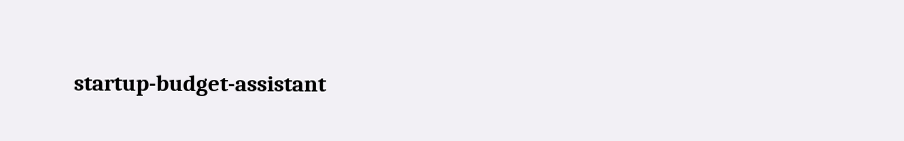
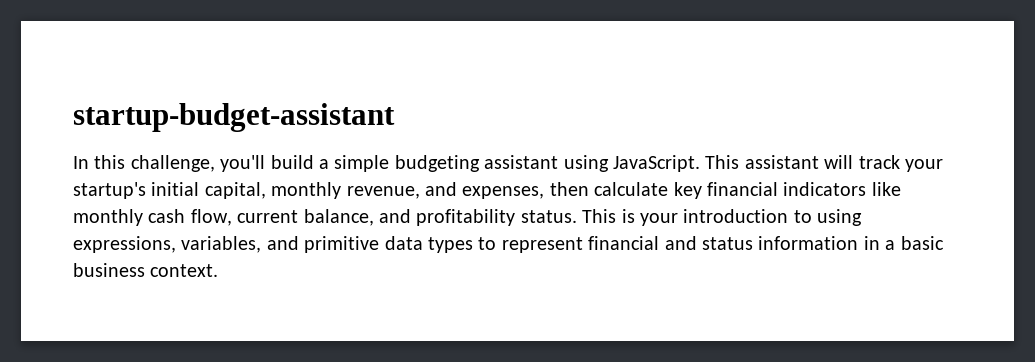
+ In this challenge, you'll build a simple budgeting assistant using JavaScript. This assistant will track your startup's initial capital, monthly revenue, and expenses, then calculate key financial indicators like monthly cash flow, current balance, and profitability status. This is your introduction to using expressions, variables, and primitive data types to represent financial and status information in a basic business context.

